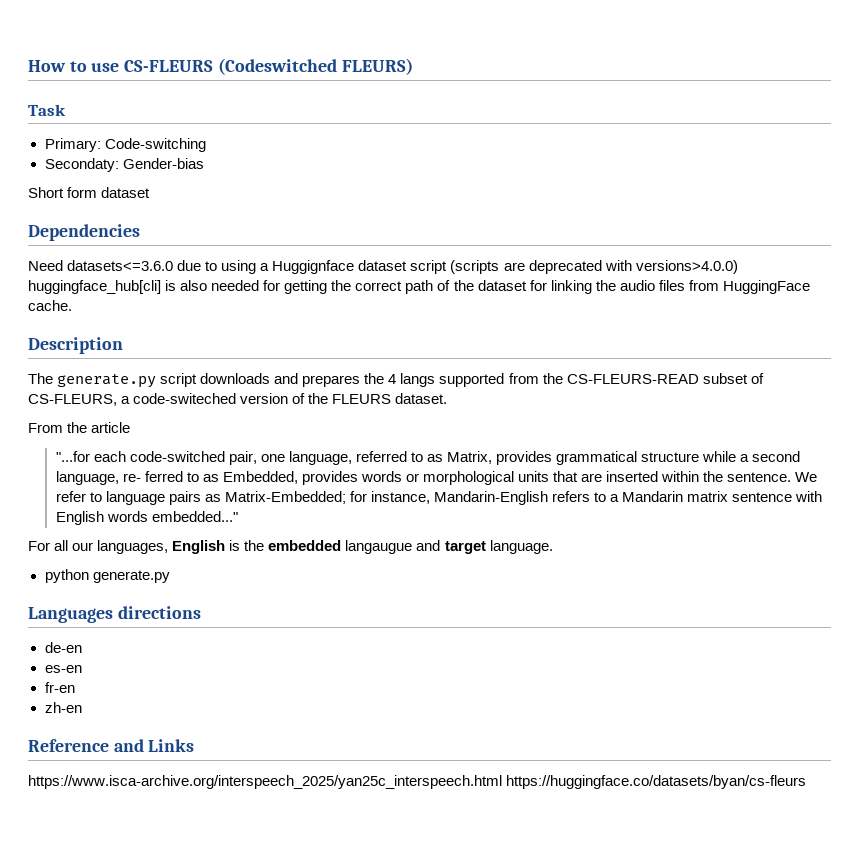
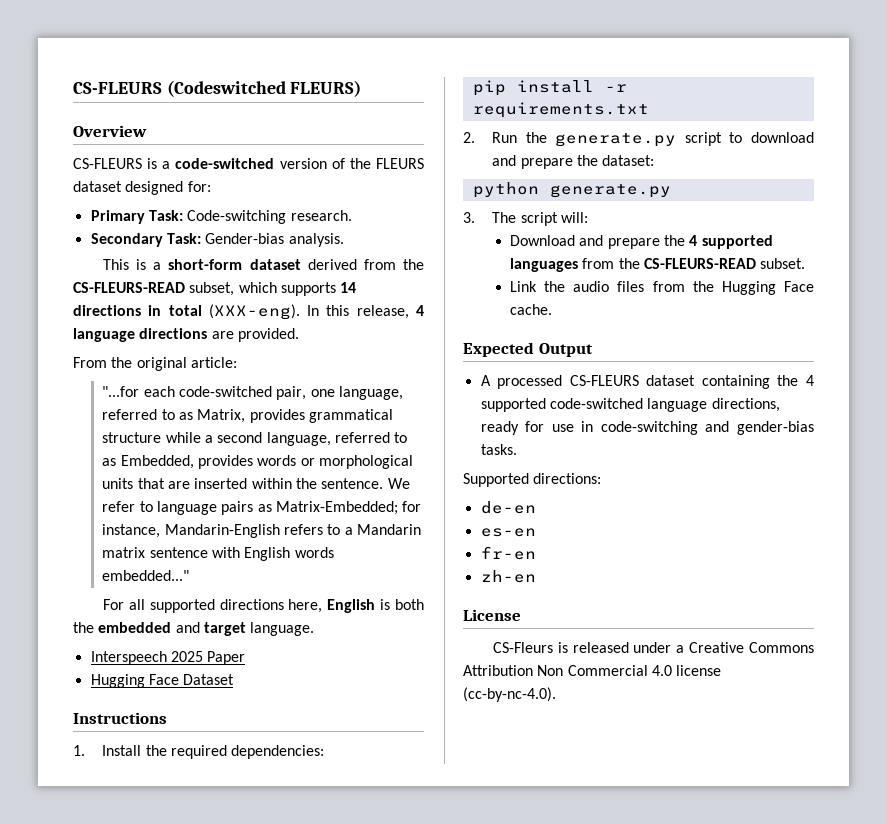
- How to use CS-FLEURS (Codeswitched FLEURS)
+ CS-FLEURS (Codeswitched FLEURS)
- Task
- Primary: Code-switching
- Secondaty: Gender-bias
- Short form dataset
- Dependencies
- Need datasets<=3.6.0 due to using a Huggignface dataset script (scripts are deprecated with versions>4.0.0) huggingface_hub[cli] is also needed for getting the correct path of the dataset for linking the audio files from HuggingFace cache.
- Description
- The generate.py script downloads and prepares the 4 langs supported from the CS-FLEURS-READ subset of CS-FLEURS, a code-switeched version of the FLEURS dataset.
+ Overview
+ CS-FLEURS is a code-switched version of the FLEURS dataset designed for:
+ Primary Task: Code-switching research.
+ Secondary Task: Gender-bias analysis.
+ This is a short-form dataset derived from the CS-FLEURS-READ subset, which supports 14 directions in total (XXX-eng). In this release, 4 language directions are provided.
- From the article
+ From the original article:
- "...for each code-switched pair, one language, referred to as Matrix, provides grammatical structure while a second language, re- ferred to as Embedded, provides words or morphological units that are inserted within the sentence.
+ "...for each code-switched pair, one language, referred to as Matrix, provides grammatical structure while a second language, referred to as Embedded, provides words or morphological units that are inserted within the sentence.
- For all our languages, English is the embedded langaugue and target language.
+ For all supported directions here, English is both the embedded and target language.
+ Interspeech 2025 Paper
+ Hugging Face Dataset
+ Instructions
+ 1. Install the required dependencies:
+ pip install -r requirements.txt
+ 2. Run the generate.py script to download and prepare the dataset:
  python generate.py
- Languages directions
+ 3. The script will:
+ Download and prepare the 4 supported languages from the CS-FLEURS-READ subset.
+ Link the audio files from the Hugging Face cache.
+ Expected Output
+ A processed CS-FLEURS dataset containing the 4 supported code-switched language directions, ready for use in code-switching and gender-bias tasks.
+ Supported directions:
  de-en
  es-en
  fr-en
  zh-en
- Reference and Links
- https://www.isca-archive.org/interspeech_2025/yan25c_interspeech.html https://huggingface.co/datasets/byan/cs-fleurs
+ License
+ CS-Fleurs is released under a Creative Commons Attribution Non Commercial 4.0 license (cc-by-nc-4.0).

